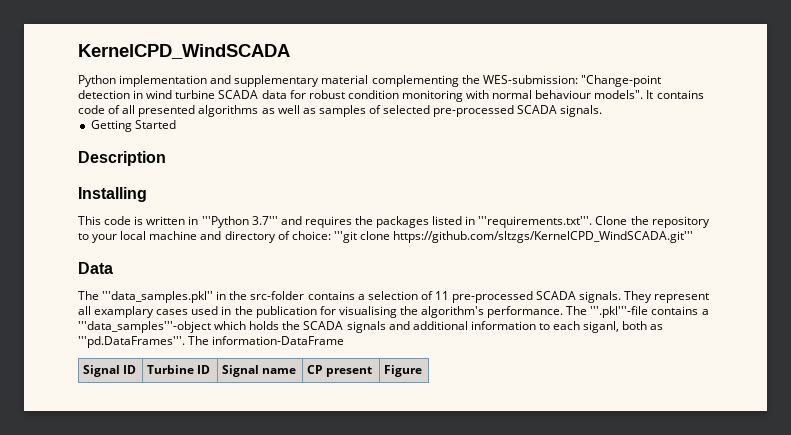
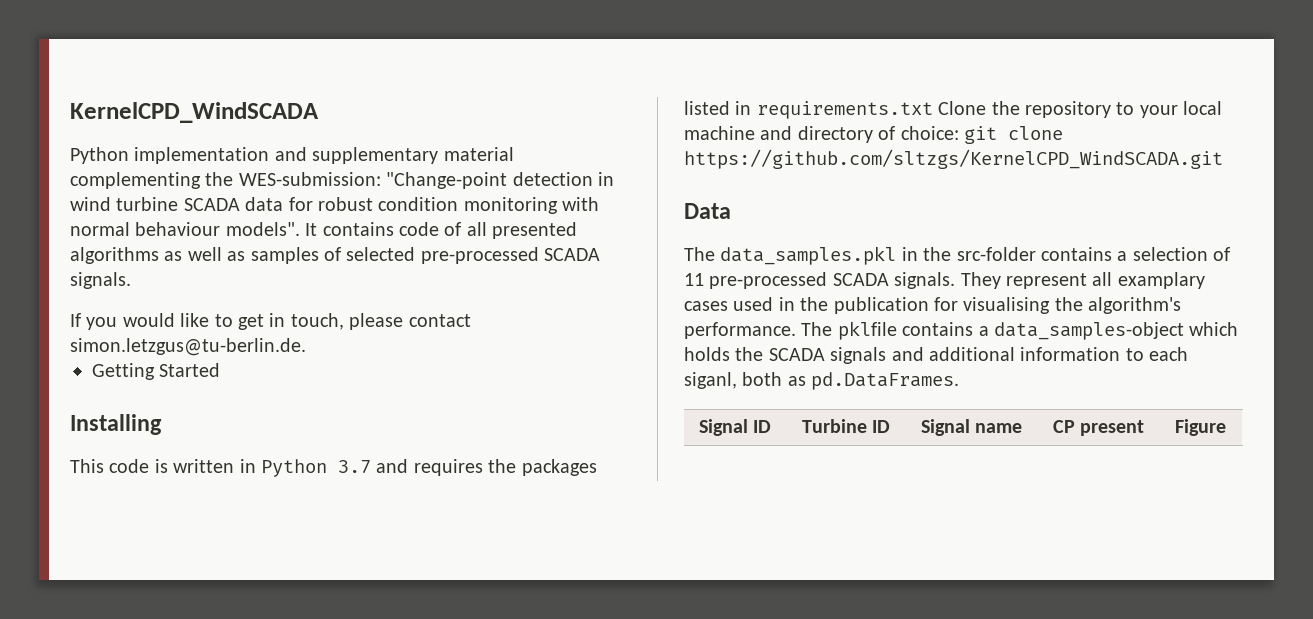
+ If you would like to get in touch, please contact simon.letzgus@tu-berlin.de.
- Description
- This code is written in '''Python 3.7''' and requires the packages listed in '''requirements.txt'''. Clone the repository to your local machine and directory of choice: '''git clone https://github.com/sltzgs/KernelCPD_WindSCADA.git'''
+ This code is written in Python 3.7 and requires the packages listed in requirements.txt Clone the repository to your local machine and directory of choice: git clone https://github.com/sltzgs/KernelCPD_WindSCADA.git
- The '''data_samples.pkl'' in the src-folder contains a selection of 11 pre-processed SCADA signals.
+ The data_samples.pkl in the src-folder contains a selection of 11 pre-processed SCADA signals.
- The '''.pkl'''-file contains a '''data_samples'''-object which holds the SCADA signals and additional information to each siganl, both as '''pd.DataFrames'''. The information-DataFrame
+ The pklfile contains a data_samples-object which holds the SCADA signals and additional information to each siganl, both as pd.DataFrames.

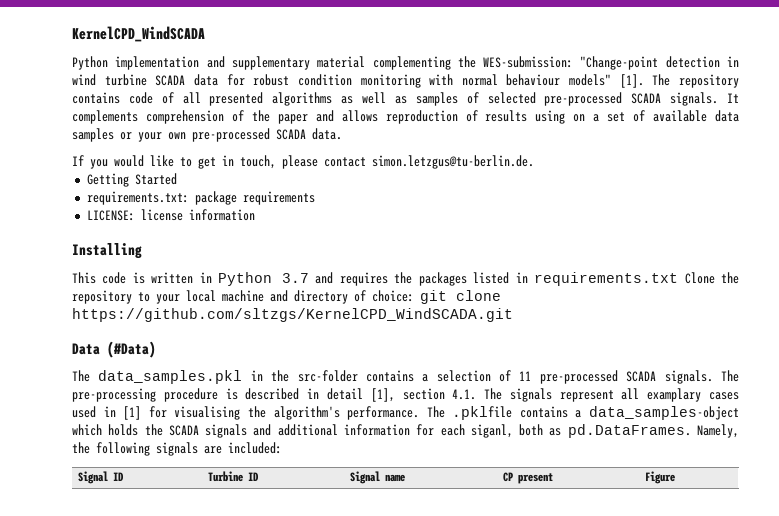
- Python implementation and supplementary material complementing the WES-submission: "Change-point detection in wind turbine SCADA data for robust condition monitoring with normal behaviour models". It contains code of all presented algorithms as well as samples of selected pre-processed SCADA signals.
+ Python implementation and supplementary material complementing the WES-submission: "Change-point detection in wind turbine SCADA data for robust condition monitoring with normal behaviour models" [1]. The repository contains code of all presented algorithms as well as samples of selected pre-processed SCADA signals. It complements comprehension of the paper and allows reproduction of results using on a set of available data samples or your own pre-processed SCADA data.
+ requirements.txt: package requirements
+ LICENSE: license information
- Data
+ Data (#Data)
- They represent all examplary cases used in the publication for visualising the algorithm's performance.
+ The pre-processing procedure is described in detail [1], section 4.1. The signals represent all examplary cases used in [1] for visualising the algorithm's performance.
- The pklfile contains a data_samples-object which holds the SCADA signals and additional information to each siganl, both as pd.DataFrames.
+ The .pklfile contains a data_samples-object which holds the SCADA signals and additional information for each siganl, both as pd.DataFrames. Namely, the following signals are included:

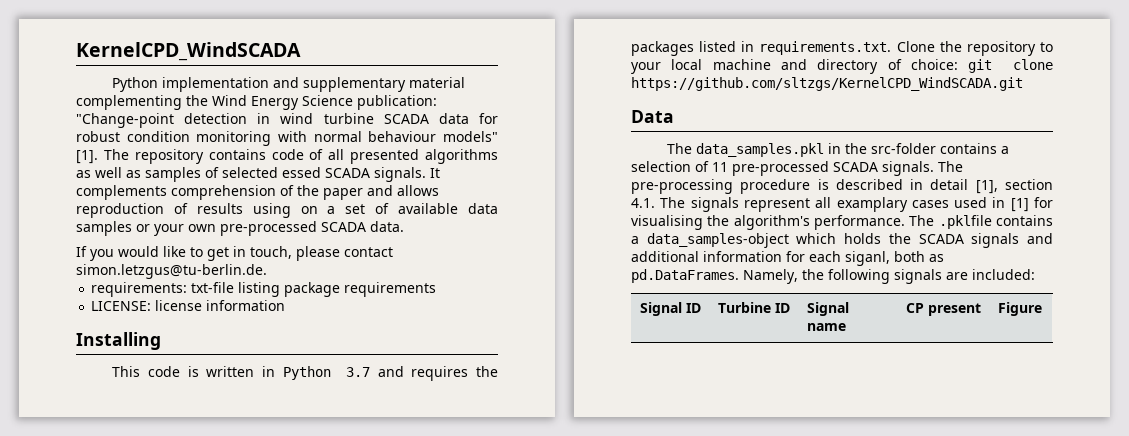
- Python implementation and supplementary material complementing the WES-submission: "Change-point detection in wind turbine SCADA data for robust condition monitoring with normal behaviour models" [1].
+ Python implementation and supplementary material complementing the Wind Energy Science publication: "Change-point detection in wind turbine SCADA data for robust condition monitoring with normal behaviour models" [1].
- The repository contains code of all presented algorithms as well as samples of selected pre-processed SCADA signals.
+ The repository contains code of all presented algorithms as well as samples of selected essed SCADA signals.
- Getting Started
- requirements.txt: package requirements
+ requirements: txt-file listing package requirements
- This code is written in Python 3.7 and requires the packages listed in requirements.txt Clone the repository to your local machine and directory of choice: git clone https://github.com/sltzgs/KernelCPD_WindSCADA.git
+ This code is written in Python 3.7 and requires the packages listed in requirements.txt. Clone the repository to your local machine and directory of choice: git clone https://github.com/sltzgs/KernelCPD_WindSCADA.git
- Data (#Data)
+ Data

